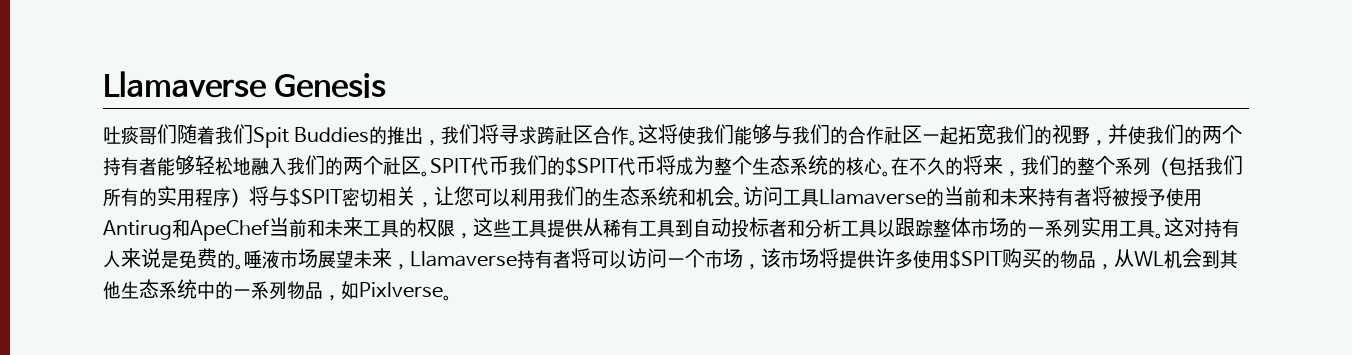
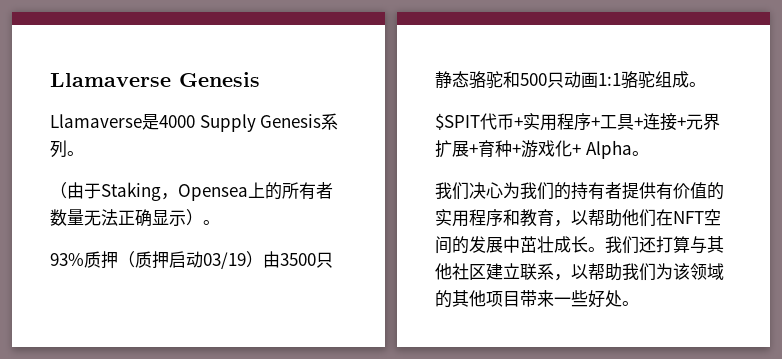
- 吐痰哥们随着我们Spit Buddies的推出，我们将寻求跨社区合作。这将使我们能够与我们的合作社区一起拓宽我们的视野，并使我们的两个持有者能够轻松地融入我们的两个社区。SPIT代币我们的$SPIT代币将成为整个生态系统的核心。在不久的将来，我们的整个系列（包括我们所有的实用程序）将与$SPIT密切相关，让您可以利用我们的生态系统和机会。访问工具Llamaverse的当前和未来持有者将被授予使用Antirug和ApeChef当前和未来工具的权限，这些工具提供从稀有工具到自动投标者和分析工具以跟踪整体市场的一系列实用工具。这对持有人来说是免费的。唾液市场展望未来，Llamaverse持有者将可以访问一个市场，该市场将提供许多使用$SPIT购买的物品，从WL机会到其他生态系统中的一系列物品，如Pixlverse。
+ Llamaverse是4000 Supply Genesis系列。
+ （由于Staking，Opensea上的所有者数量无法正确显示）。
+ 93%质押（质押启动03/19）由3500只静态骆驼和500只动画1:1骆驼组成。
+ $SPIT代币+实用程序+工具+连接+元界扩展+育种+游戏化+ Alpha。
+ 我们决心为我们的持有者提供有价值的实用程序和教育，以帮助他们在NFT空间的发展中茁壮成长。我们还打算与其他社区建立联系，以帮助我们为该领域的其他项目带来一些好处。

